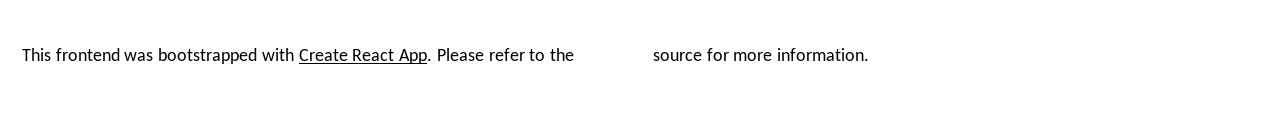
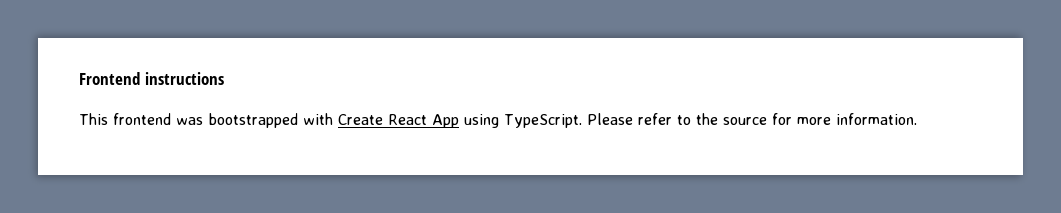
+ Frontend instructions
- This frontend was bootstrapped with Create React App. Please refer to the source for more information.
+ This frontend was bootstrapped with Create React App using TypeScript. Please refer to the source for more information.

